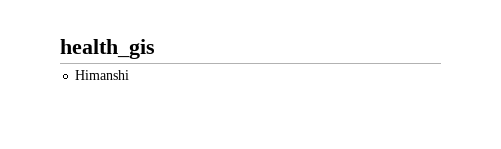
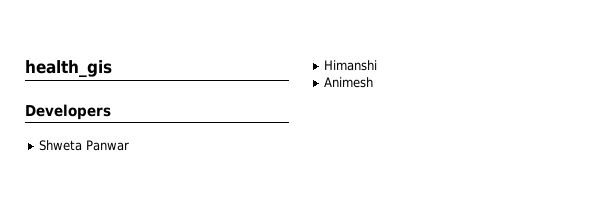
+ Developers
+ Shweta Panwar
+ Animesh

